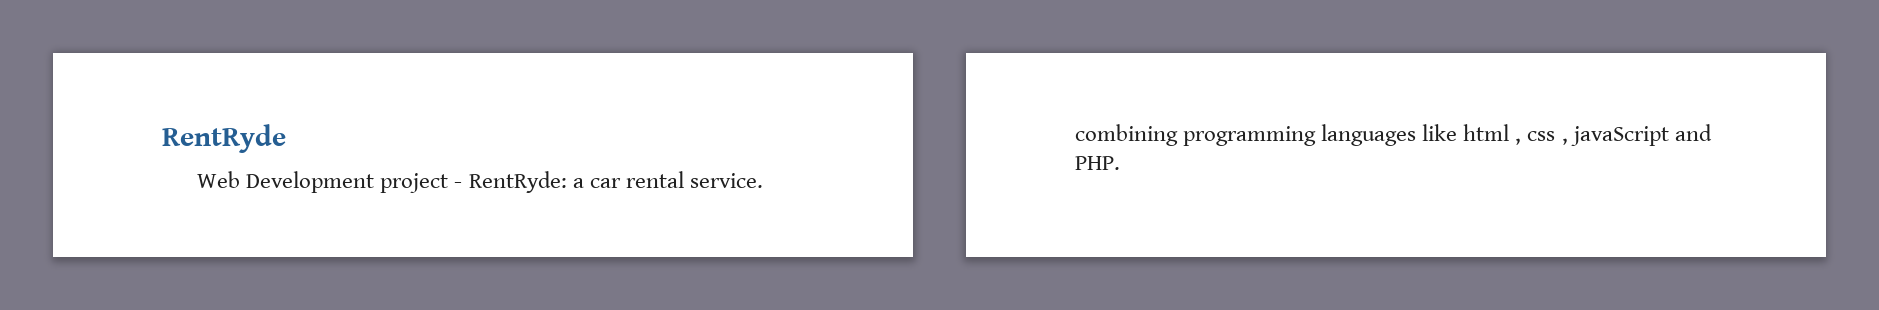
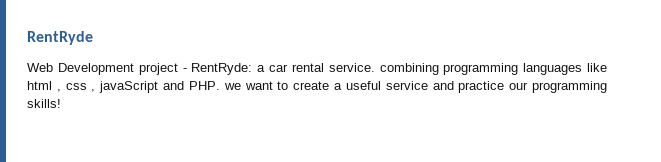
- Web Development project - RentRyde: a car rental service. combining programming languages like html , css , javaScript and PHP.
+ Web Development project - RentRyde: a car rental service. combining programming languages like html , css , javaScript and PHP. we want to create a useful service and practice our programming skills!

